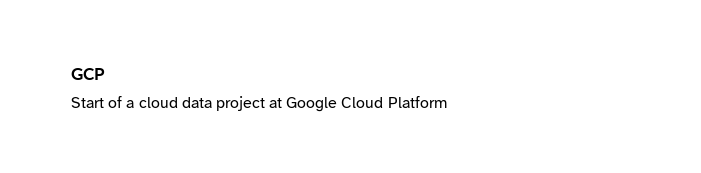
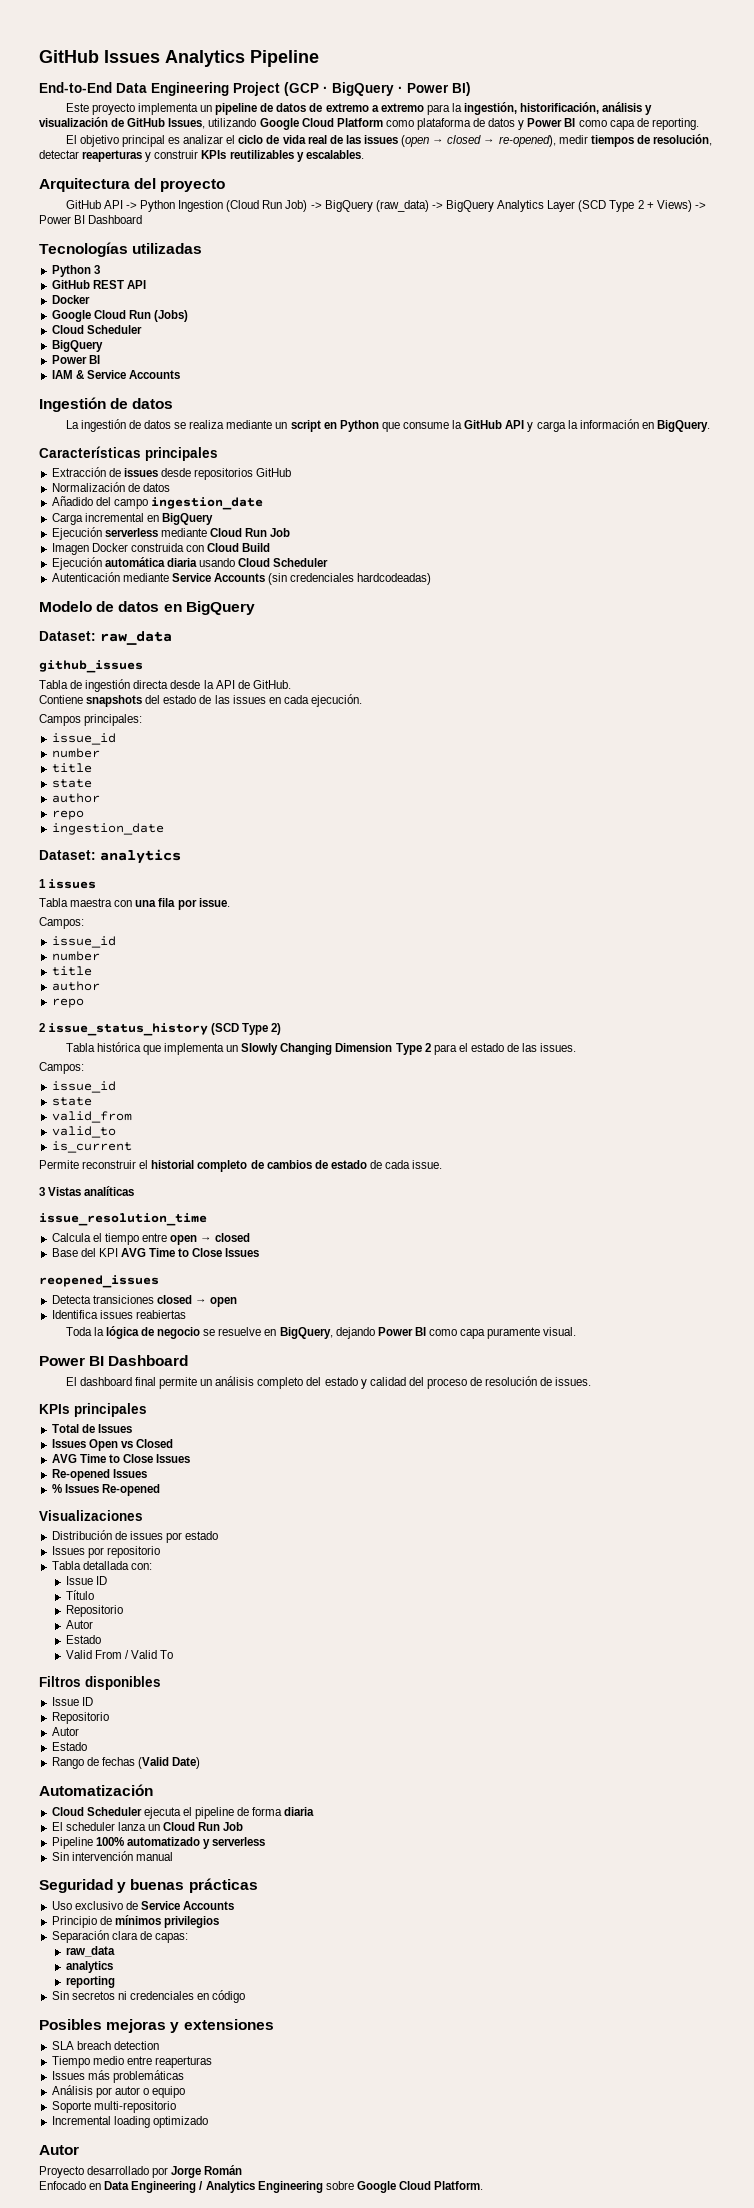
- GCP
- Start of a cloud data project at Google Cloud Platform
+ GitHub Issues Analytics Pipeline
+ End-to-End Data Engineering Project (GCP · BigQuery · Power BI)
+ Este proyecto implementa un pipeline de datos de extremo a extremo para la ingestión, historificación, análisis y visualización de GitHub Issues, utilizando Google Cloud Platform como plataforma de datos y Power BI como capa de reporting.
+ El objetivo principal es analizar el ciclo de vida real de las issues (open → closed → re-opened), medir tiempos de resolución, detectar reaperturas y construir KPIs reutilizables y escalables.
+ Arquitectura del proyecto
+ GitHub API -> Python Ingestion (Cloud Run Job) -> BigQuery (raw_data) -> BigQuery Analytics Layer (SCD Type 2 + Views) -> Power BI Dashboard
+ Tecnologías utilizadas
+ Python 3
+ GitHub REST API
+ Docker
+ Google Cloud Run (Jobs)
+ Cloud Scheduler
+ BigQuery
+ Power BI
+ IAM & Service Accounts
+ Ingestión de datos
+ La ingestión de datos se realiza mediante un script en Python que consume la GitHub API y carga la información en BigQuery.
+ Características principales
+ Extracción de issues desde repositorios GitHub
+ Normalización de datos
+ Añadido del campo ingestion_date
+ Carga incremental en BigQuery
+ Ejecución serverless mediante Cloud Run Job
+ Imagen Docker construida con Cloud Build
+ Ejecución automática diaria usando Cloud Scheduler
+ Autenticación mediante Service Accounts (sin credenciales hardcodeadas)
+ Modelo de datos en BigQuery
+ Dataset: raw_data
+ github_issues
+ Tabla de ingestión directa desde la API de GitHub.
+ Contiene snapshots del estado de las issues en cada ejecución.
+ Campos principales:
+ issue_id
+ number
+ title
+ state
+ author
+ repo
+ ingestion_date
+ Dataset: analytics
+ 1 issues
+ Tabla maestra con una fila por issue.
+ Campos:
+ issue_id
+ number
+ title
+ author
+ repo
+ 2 issue_status_history (SCD Type 2)
+ Tabla histórica que implementa un Slowly Changing Dimension Type 2 para el estado de las issues.
+ Campos:
+ issue_id
+ state
+ valid_from
+ valid_to
+ is_current
+ Permite reconstruir el historial completo de cambios de estado de cada issue.
+ 3 Vistas analíticas
+ issue_resolution_time
+ Calcula el tiempo entre open → closed
+ Base del KPI AVG Time to Close Issues
+ reopened_issues
+ Detecta transiciones closed → open
+ Identifica issues reabiertas
+ Toda la lógica de negocio se resuelve en BigQuery, dejando Power BI como capa puramente visual.
+ Power BI Dashboard
+ El dashboard final permite un análisis completo del estado y calidad del proceso de resolución de issues.
+ KPIs principales
+ Total de Issues
+ Issues Open vs Closed
+ AVG Time to Close Issues
+ Re-opened Issues
+ % Issues Re-opened
+ Visualizaciones
+ Distribución de issues por estado
+ Issues por repositorio
+ Tabla detallada con:
+ Issue ID
+ Título
+ Repositorio
+ Autor
+ Estado
+ Valid From / Valid To
+ Filtros disponibles
+ Issue ID
+ Repositorio
+ Autor
+ Estado
+ Rango de fechas (Valid Date)
+ Automatización
+ Cloud Scheduler ejecuta el pipeline de forma diaria
+ El scheduler lanza un Cloud Run Job
+ Pipeline 100% automatizado y serverless
+ Sin intervención manual
+ Seguridad y buenas prácticas
+ Uso exclusivo de Service Accounts
+ Principio de mínimos privilegios
+ Separación clara de capas:
+ raw_data
+ analytics
+ reporting
+ Sin secretos ni credenciales en código
+ Posibles mejoras y extensiones
+ SLA breach detection
+ Tiempo medio entre reaperturas
+ Issues más problemáticas
+ Análisis por autor o equipo
+ Soporte multi-repositorio
+ Incremental loading optimizado
+ Autor
+ Proyecto desarrollado por Jorge Román
+ Enfocado en Data Engineering / Analytics Engineering sobre Google Cloud Platform.

